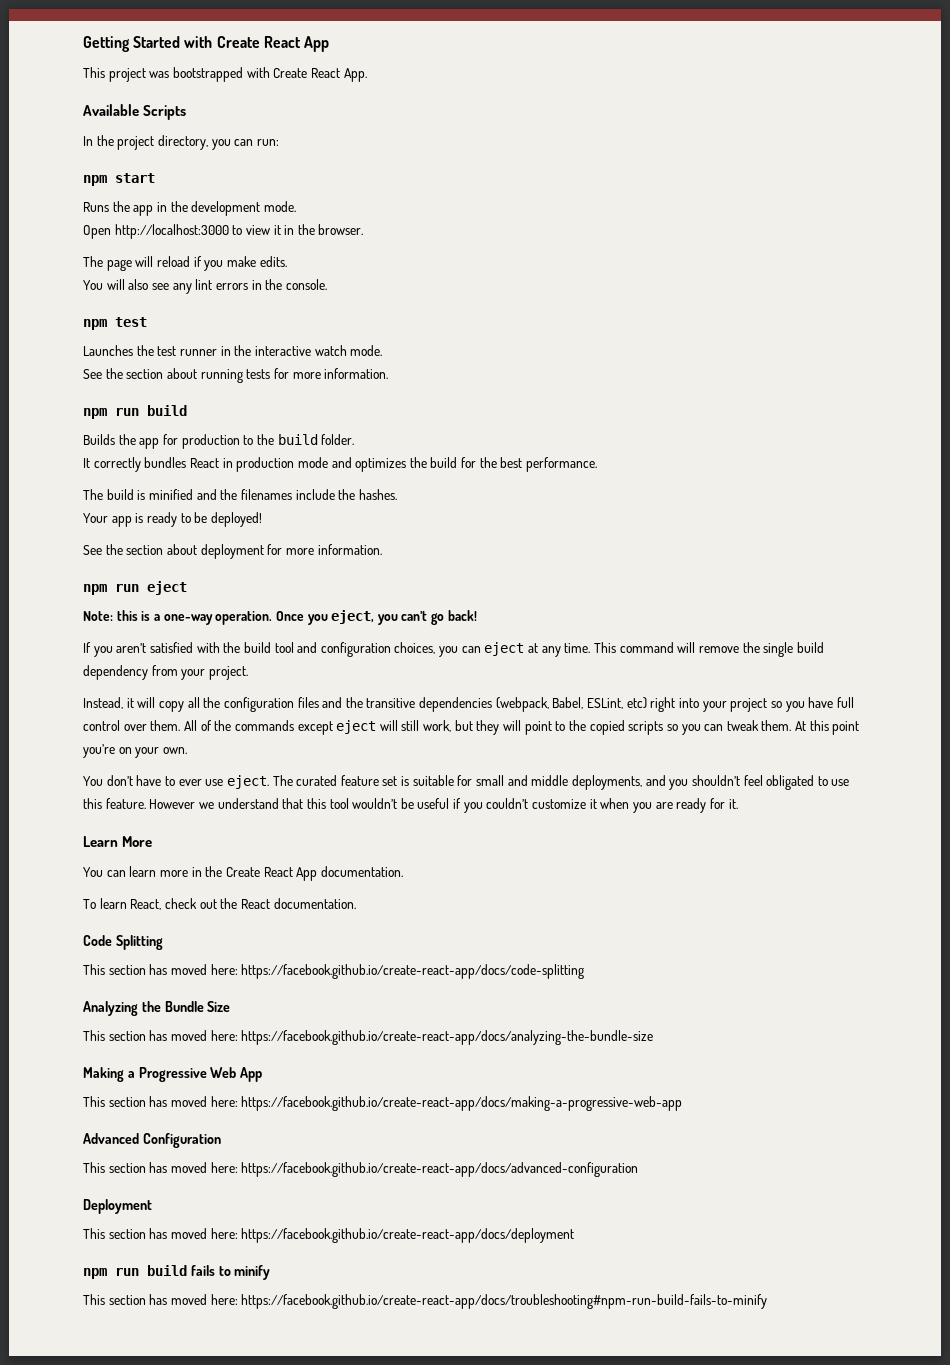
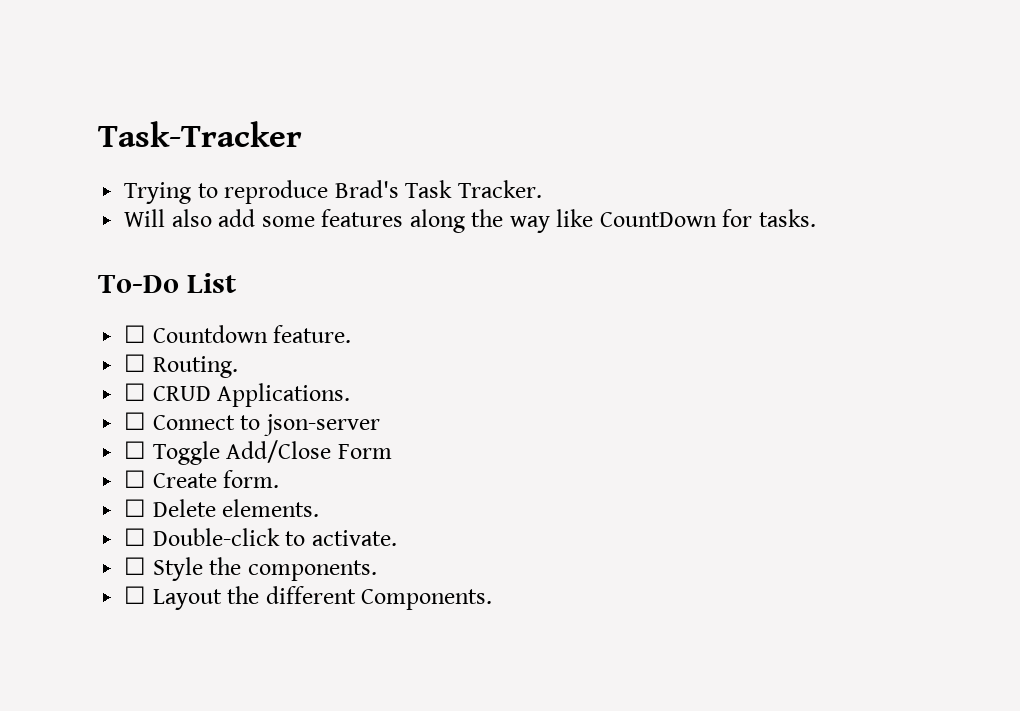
- Getting Started with Create React App
- This project was bootstrapped with Create React App.
- Available Scripts
- In the project directory, you can run:
- npm start
- Runs the app in the development mode.
- Open http://localhost:3000 to view it in the browser.
- The page will reload if you make edits.
- You will also see any lint errors in the console.
- npm test
- Launches the test runner in the interactive watch mode.
- See the section about running tests for more information.
- npm run build
- Builds the app for production to the build folder.
- It correctly bundles React in production mode and optimizes the build for the best performance.
- The build is minified and the filenames include the hashes.
- Your app is ready to be deployed!
- See the section about deployment for more information.
- npm run eject
- Note: this is a one-way operation. Once you eject, you can’t go back!
- If you aren’t satisfied with the build tool and configuration choices, you can eject at any time. This command will remove the single build dependency from your project.
- Instead, it will copy all the configuration files and the transitive dependencies (webpack, Babel, ESLint, etc) right into your project so you have full control over them. All of the commands except eject will still work, but they will point to the copied scripts so you can tweak them. At this point you’re on your own.
- You don’t have to ever use eject. The curated feature set is suitable for small and middle deployments, and you shouldn’t feel obligated to use this feature. However we understand that this tool wouldn’t be useful if you couldn’t customize it when you are ready for it.
- Learn More
- You can learn more in the Create React App documentation.
- To learn React, check out the React documentation.
- Code Splitting
- This section has moved here: https://facebook.github.io/create-react-app/docs/code-splitting
- Analyzing the Bundle Size
- This section has moved here: https://facebook.github.io/create-react-app/docs/analyzing-the-bundle-size
- Making a Progressive Web App
- This section has moved here: https://facebook.github.io/create-react-app/docs/making-a-progressive-web-app
- Advanced Configuration
- This section has moved here: https://facebook.github.io/create-react-app/docs/advanced-configuration
- Deployment
- This section has moved here: https://facebook.github.io/create-react-app/docs/deployment
- npm run build fails to minify
- This section has moved here: https://facebook.github.io/create-react-app/docs/troubleshooting#npm-run-build-fails-to-minify
+ Task-Tracker
+ Trying to reproduce Brad's Task Tracker.
+ Will also add some features along the way like CountDown for tasks.
+ To-Do List
+ ☐ Countdown feature.
+ ☐ Routing.
+ ☐ CRUD Applications.
+ ☐ Connect to json-server
+ ☐ Toggle Add/Close Form
+ ☐ Create form.
+ ☐ Delete elements.
+ ☐ Double-click to activate.
+ ☐ Style the components.
+ ☐ Layout the different Components.

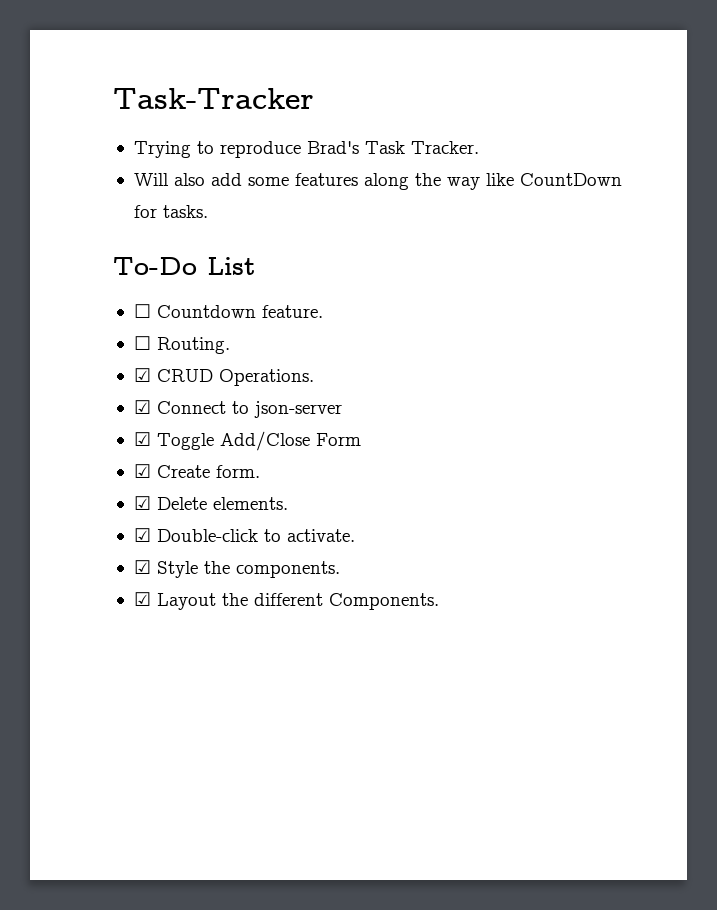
- ☐ CRUD Applications.
- ☐ Connect to json-server
+ ☑ CRUD Operations.
+ ☑ Connect to json-server
- ☐ Toggle Add/Close Form
+ ☑ Toggle Add/Close Form
- ☐ Create form.
+ ☑ Create form.
- ☐ Delete elements.
+ ☑ Delete elements.
- ☐ Double-click to activate.
+ ☑ Double-click to activate.
- ☐ Style the components.
+ ☑ Style the components.
- ☐ Layout the different Components.
+ ☑ Layout the different Components.

